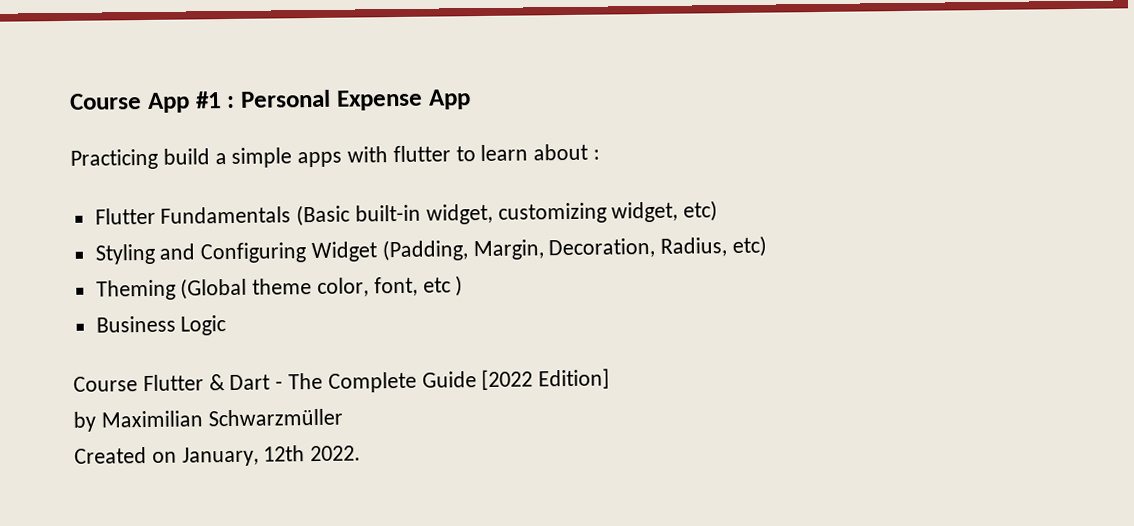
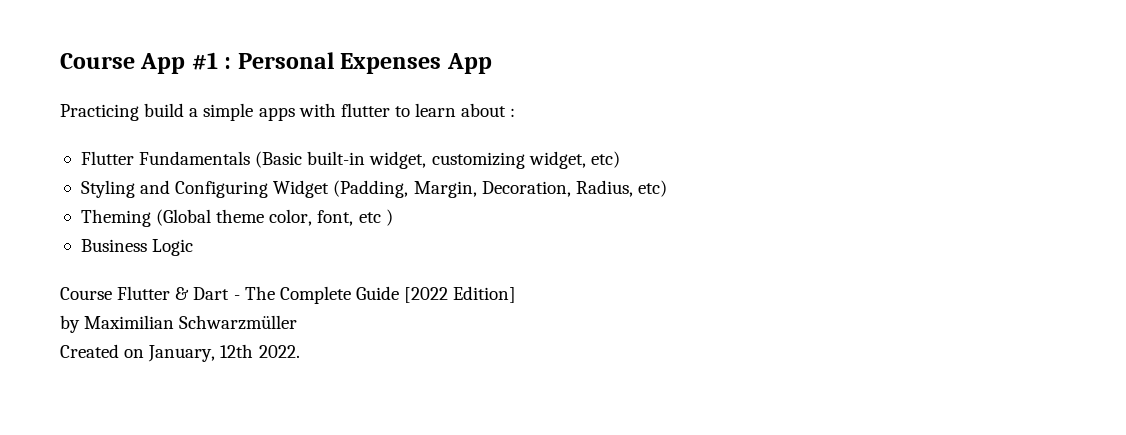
- Course App #1 : Personal Expense App
+ Course App #1 : Personal Expenses App

